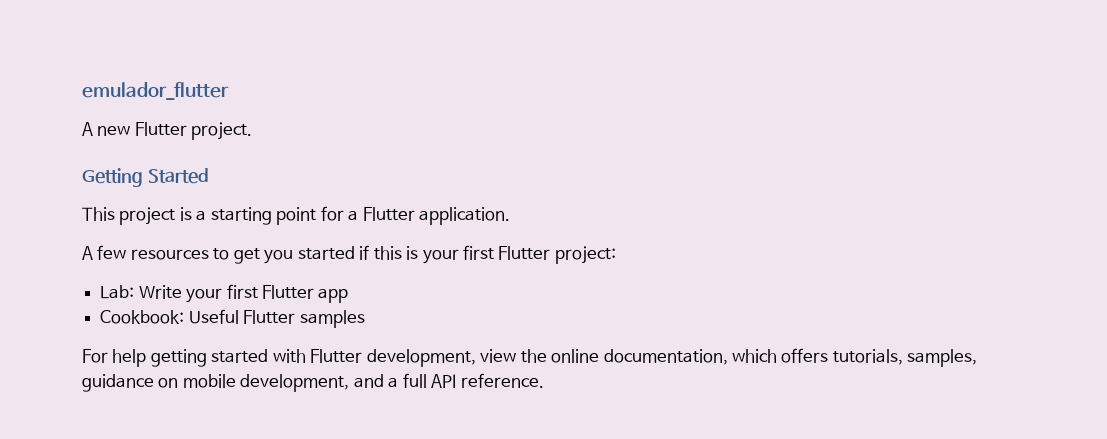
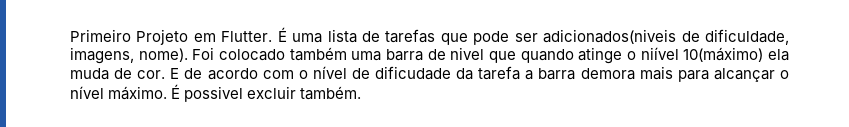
- emulador_flutter
- A new Flutter project.
- Getting Started
- This project is a starting point for a Flutter application.
- A few resources to get you started if this is your first Flutter project:
- Lab: Write your first Flutter app
- Cookbook: Useful Flutter samples
- For help getting started with Flutter development, view the online documentation, which offers tutorials, samples, guidance on mobile development, and a full API reference.
+ Primeiro Projeto em Flutter. É uma lista de tarefas que pode ser adicionados(niveis de dificuldade, imagens, nome). Foi colocado também uma barra de nivel que quando atinge o niível 10(máximo) ela muda de cor. E de acordo com o nível de dificudade da tarefa a barra demora mais para alcançar o nível máximo. É possivel excluir também.

